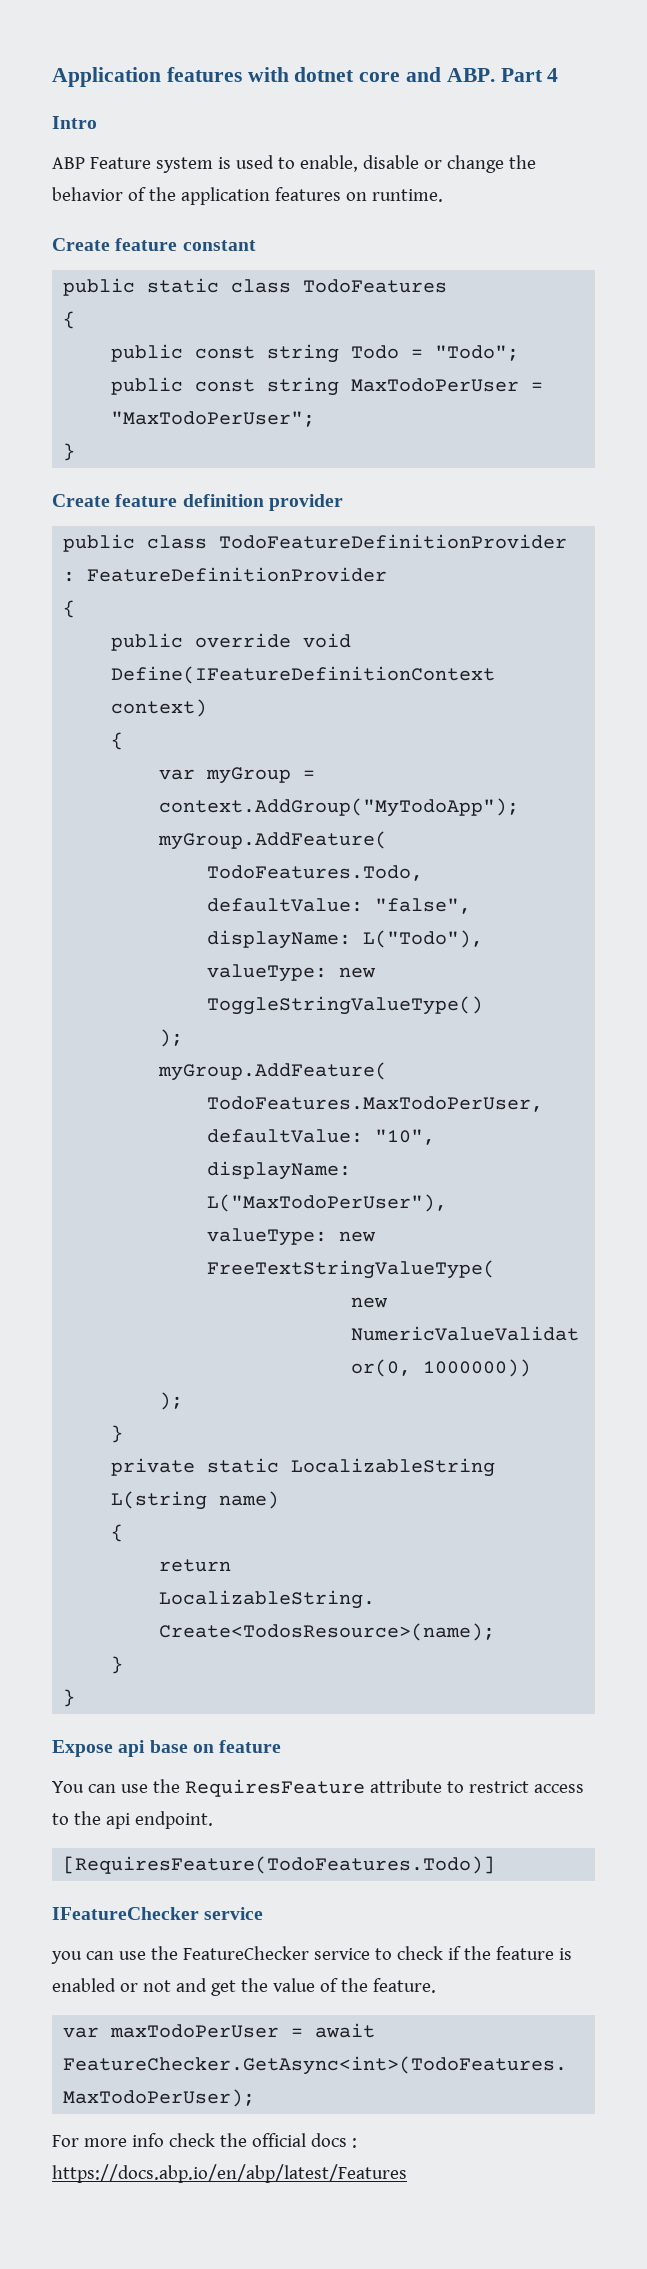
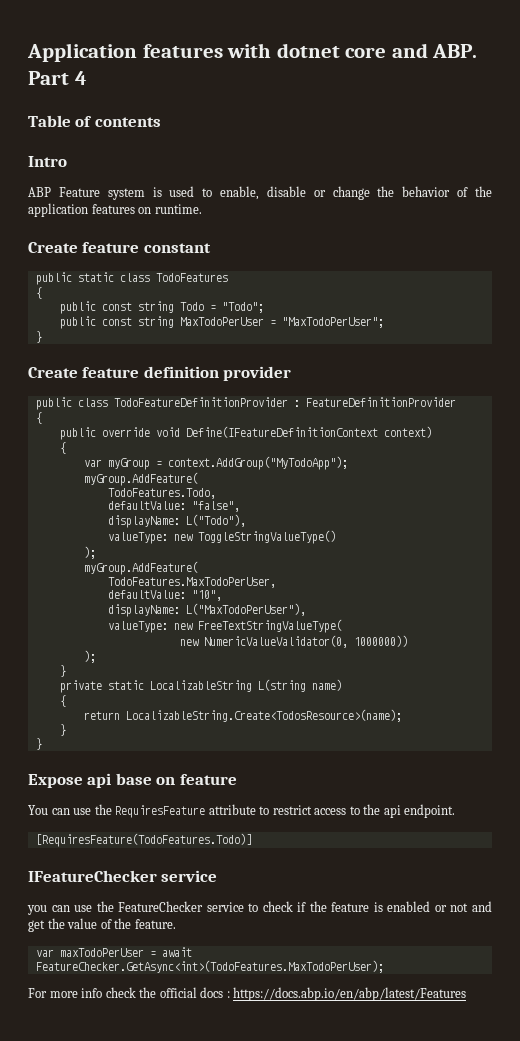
+ Table of contents

